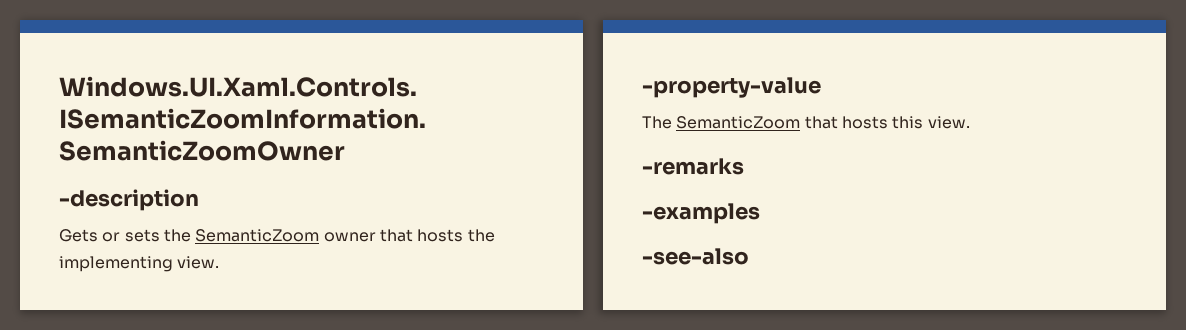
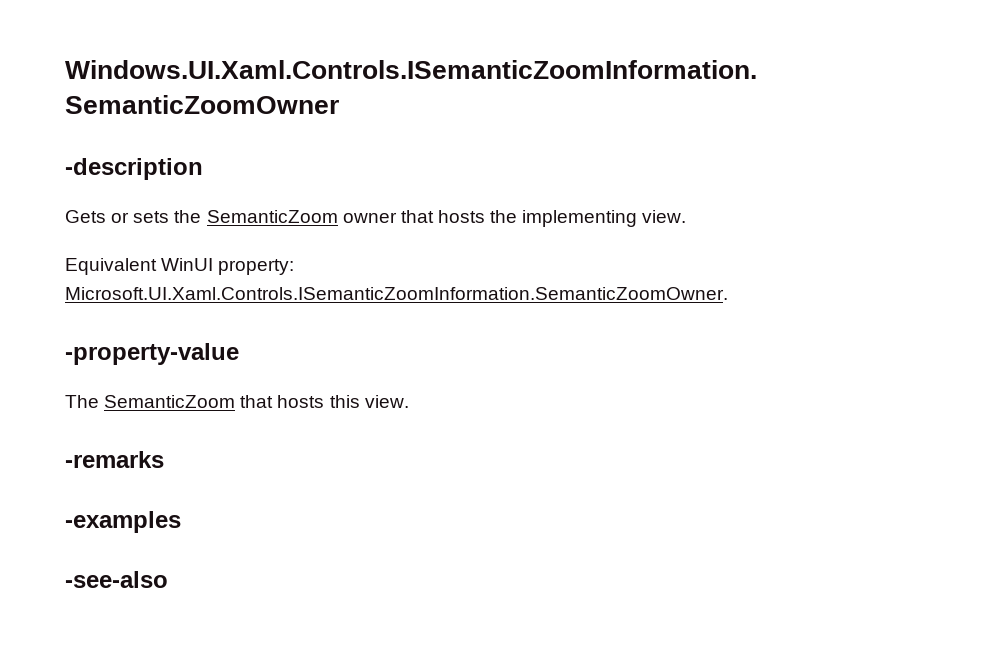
+ Equivalent WinUI property: Microsoft.UI.Xaml.Controls.ISemanticZoomInformation.SemanticZoomOwner.

